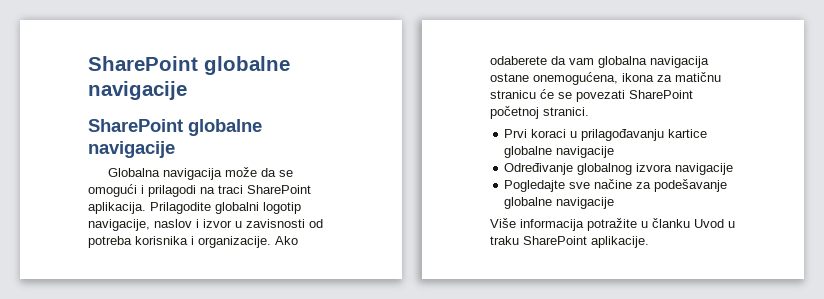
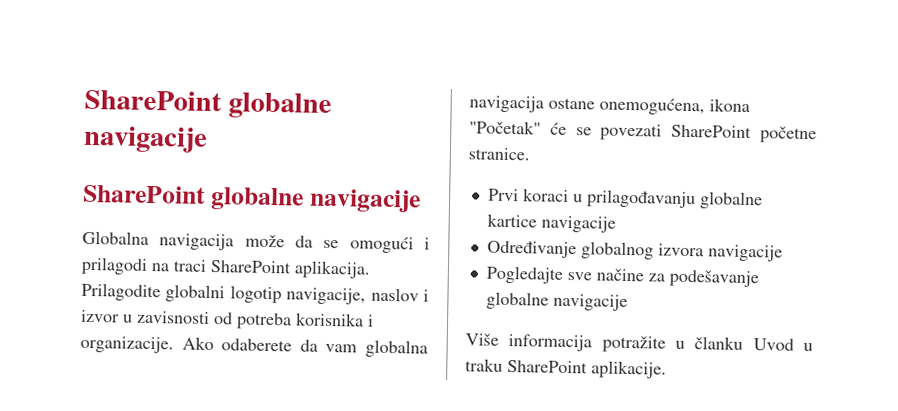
- Ako odaberete da vam globalna navigacija ostane onemogućena, ikona za matičnu stranicu će se povezati SharePoint početnoj stranici.
+ Ako odaberete da vam globalna navigacija ostane onemogućena, ikona "Početak" će se povezati SharePoint početne stranice.
- Prvi koraci u prilagođavanju kartice globalne navigacije
+ Prvi koraci u prilagođavanju globalne kartice navigacije

